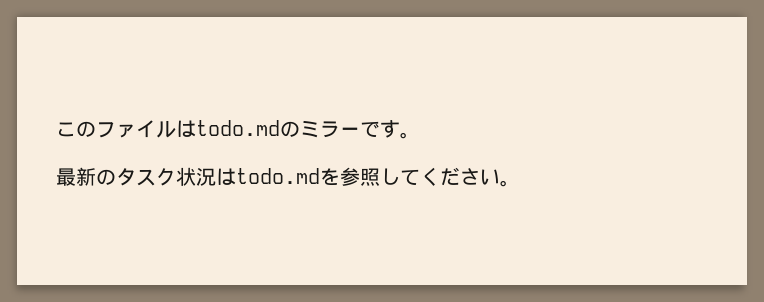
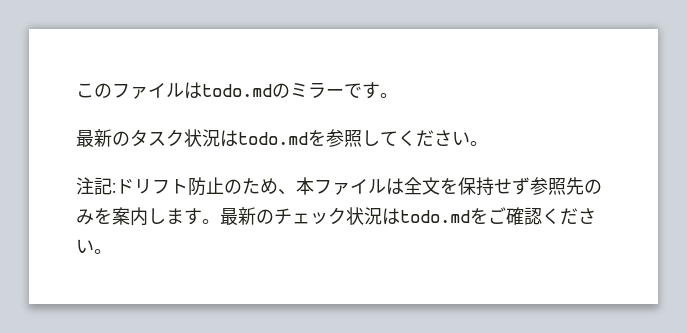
+ 注記:ドリフト防止のため、本ファイルは全文を保持せず参照先のみを案内します。最新のチェック状況はtodo.mdをご確認ください。

